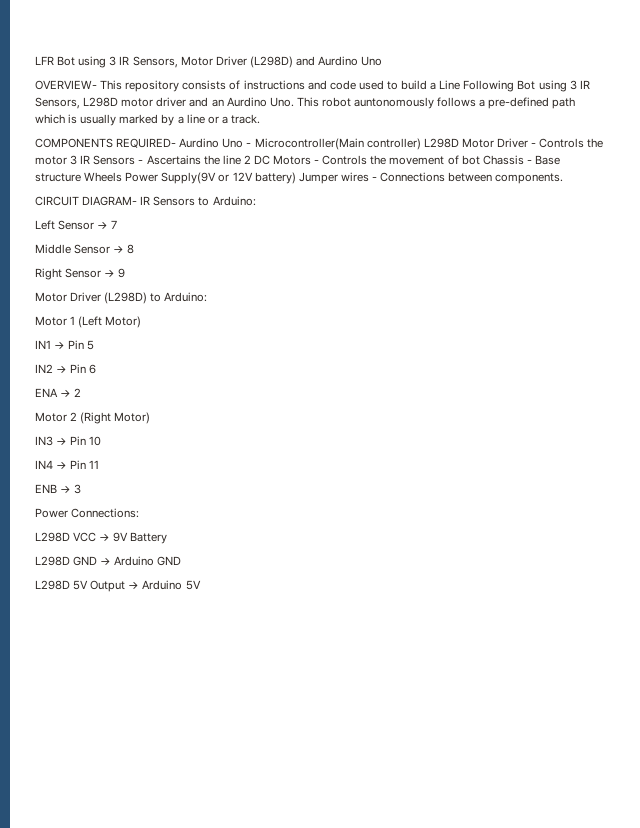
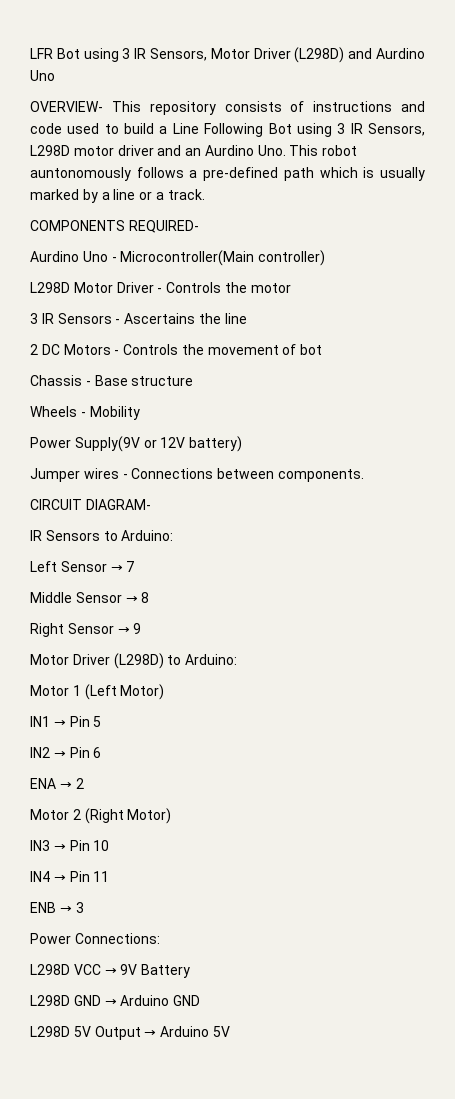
- COMPONENTS REQUIRED- Aurdino Uno - Microcontroller(Main controller) L298D Motor Driver - Controls the motor 3 IR Sensors - Ascertains the line 2 DC Motors - Controls the movement of bot Chassis - Base structure Wheels Power Supply(9V or 12V battery) Jumper wires - Connections between components.
+ COMPONENTS REQUIRED-
+ Aurdino Uno - Microcontroller(Main controller)
+ L298D Motor Driver - Controls the motor
+ 3 IR Sensors - Ascertains the line
+ 2 DC Motors - Controls the movement of bot
+ Chassis - Base structure
+ Wheels - Mobility
+ Power Supply(9V or 12V battery)
+ Jumper wires - Connections between components.
- CIRCUIT DIAGRAM- IR Sensors to Arduino:
+ CIRCUIT DIAGRAM-
+ IR Sensors to Arduino:

